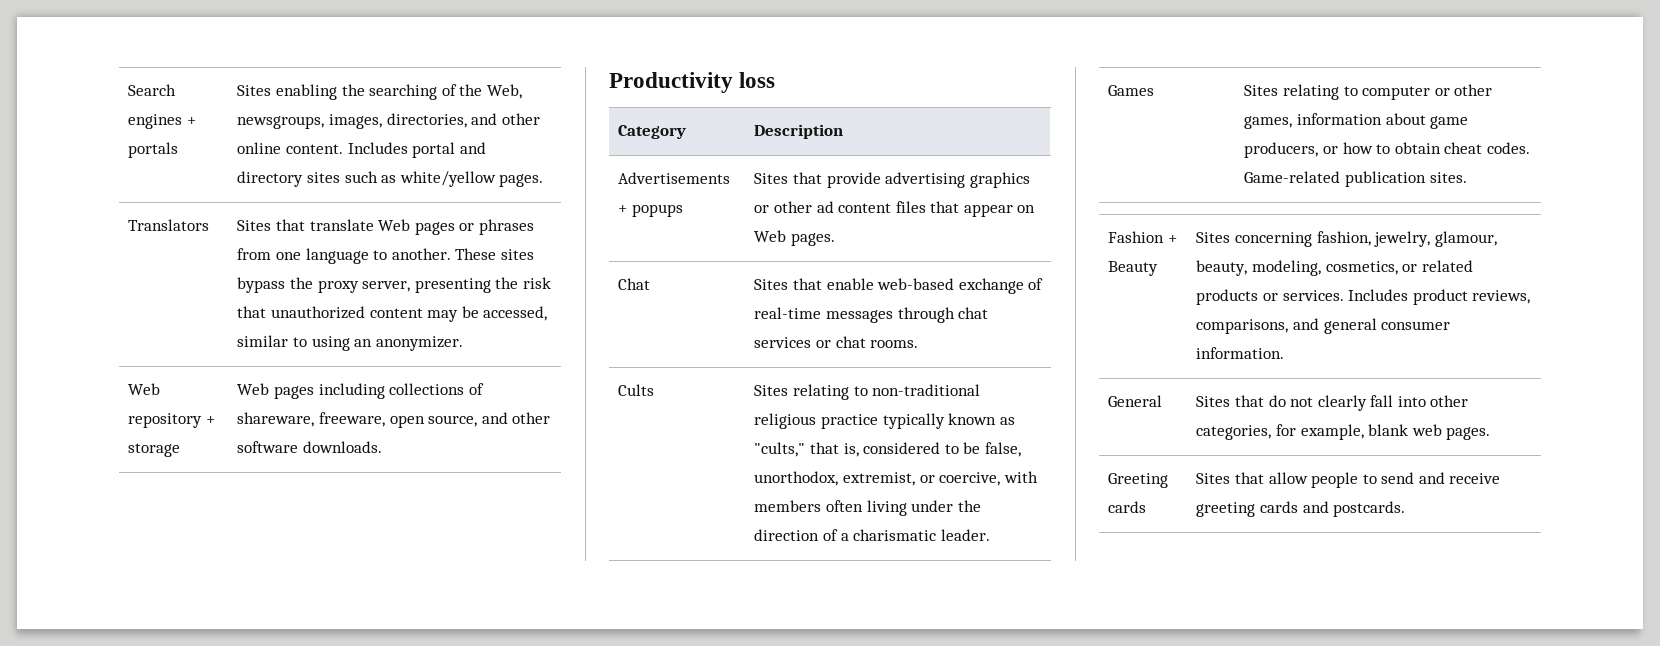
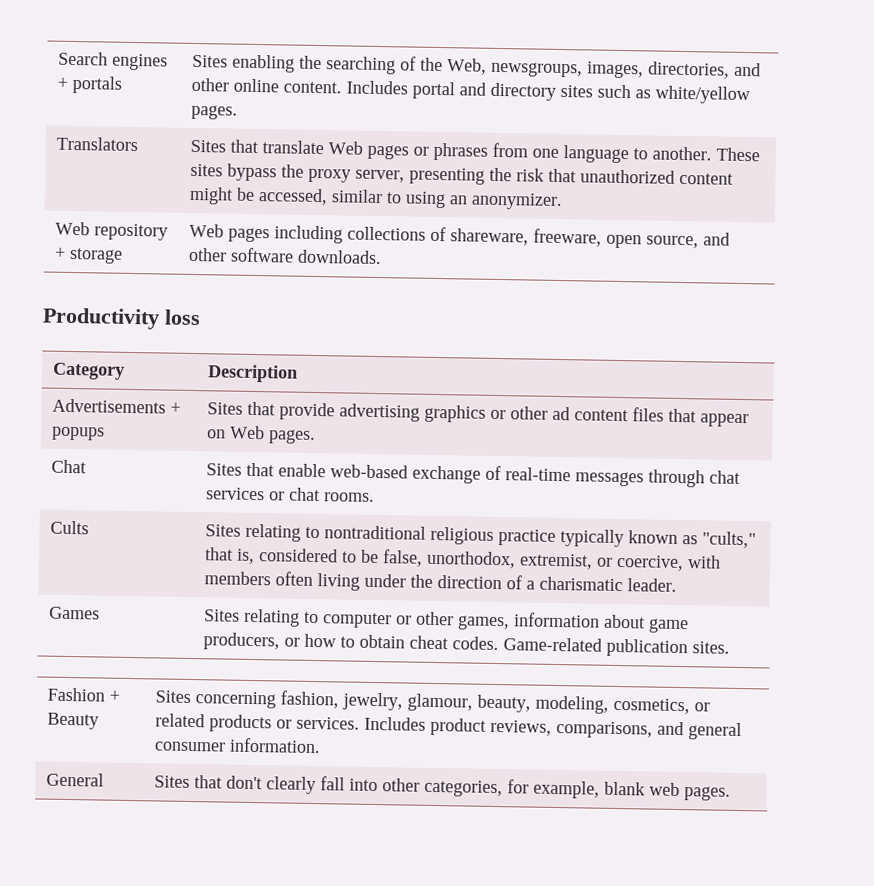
- Translators | Sites that translate Web pages or phrases from one language to another. These sites bypass the proxy server, presenting the risk that unauthorized content may be accessed, similar to using an anonymizer.
+ Translators | Sites that translate Web pages or phrases from one language to another. These sites bypass the proxy server, presenting the risk that unauthorized content might be accessed, similar to using an anonymizer.
- Cults | Sites relating to non-traditional religious practice typically known as "cults," that is, considered to be false, unorthodox, extremist, or coercive, with members often living under the direction of a charismatic leader.
+ Cults | Sites relating to nontraditional religious practice typically known as "cults," that is, considered to be false, unorthodox, extremist, or coercive, with members often living under the direction of a charismatic leader.
- General | Sites that do not clearly fall into other categories, for example, blank web pages.
+ General | Sites that don't clearly fall into other categories, for example, blank web pages.
- Greeting cards | Sites that allow people to send and receive greeting cards and postcards.

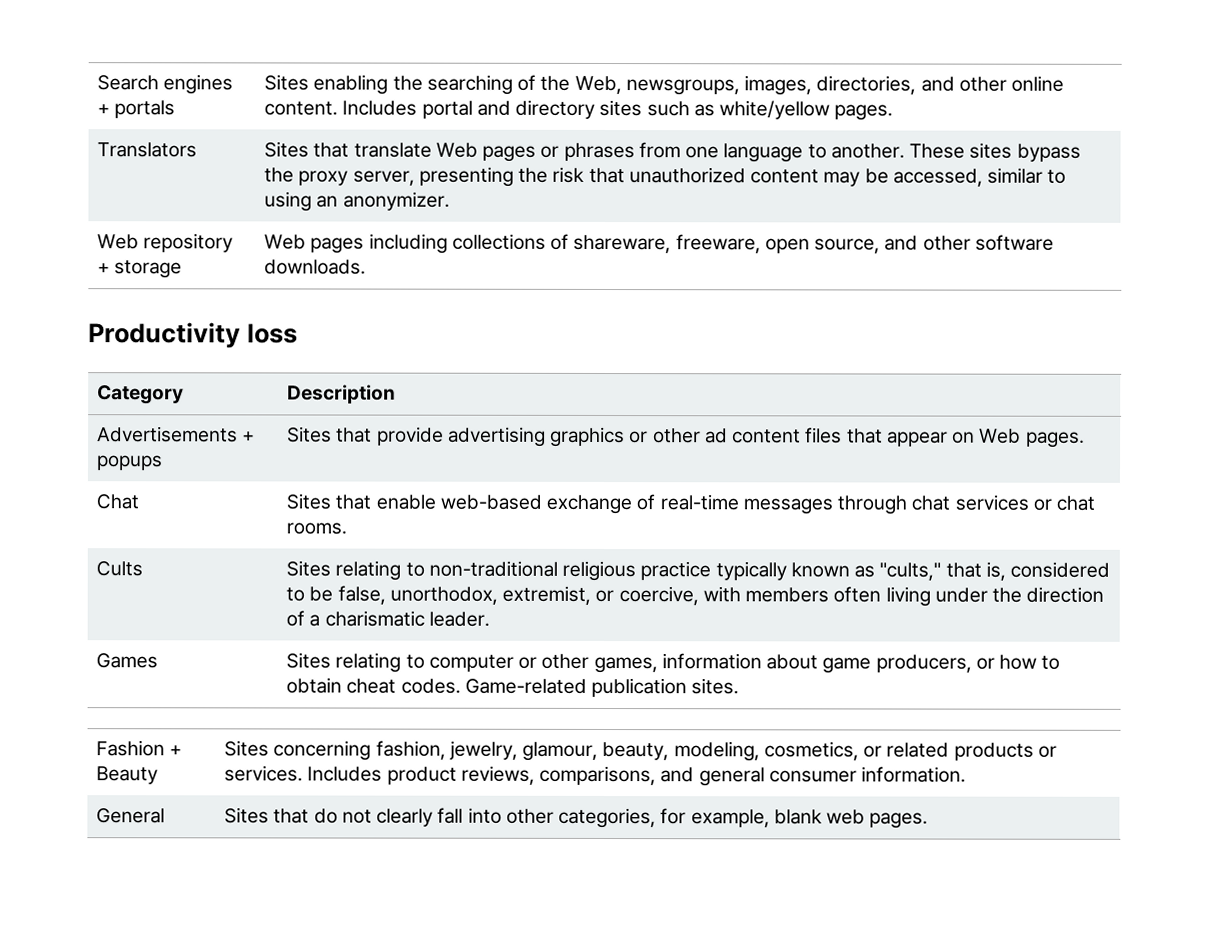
- Translators | Sites that translate Web pages or phrases from one language to another. These sites bypass the proxy server, presenting the risk that unauthorized content might be accessed, similar to using an anonymizer.
+ Translators | Sites that translate Web pages or phrases from one language to another. These sites bypass the proxy server, presenting the risk that unauthorized content may be accessed, similar to using an anonymizer.
- Cults | Sites relating to nontraditional religious practice typically known as "cults," that is, considered to be false, unorthodox, extremist, or coercive, with members often living under the direction of a charismatic leader.
+ Cults | Sites relating to non-traditional religious practice typically known as "cults," that is, considered to be false, unorthodox, extremist, or coercive, with members often living under the direction of a charismatic leader.
- General | Sites that don't clearly fall into other categories, for example, blank web pages.
+ General | Sites that do not clearly fall into other categories, for example, blank web pages.

